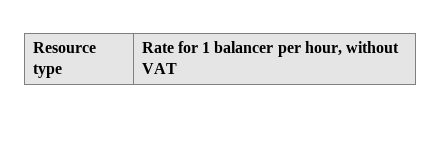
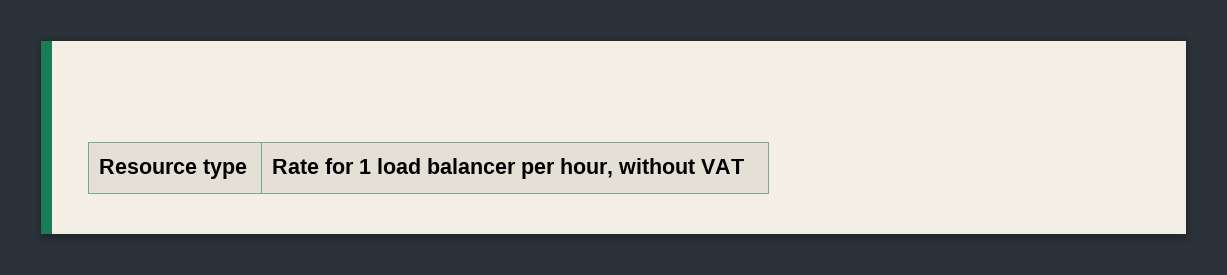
- Resource type | Rate for 1 balancer per hour, without VAT
+ Resource type | Rate for 1 load balancer per hour, without VAT

